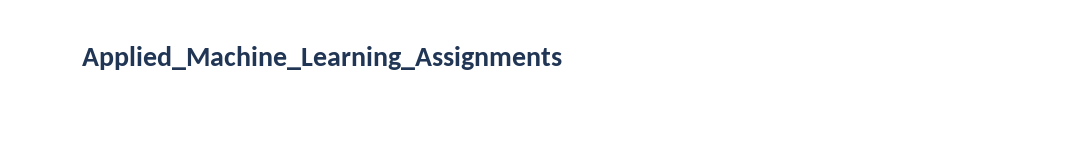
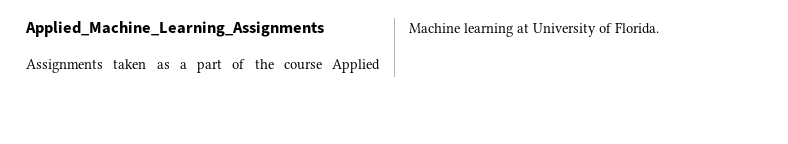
+ Assignments taken as a part of the course Applied Machine learning at University of Florida.

